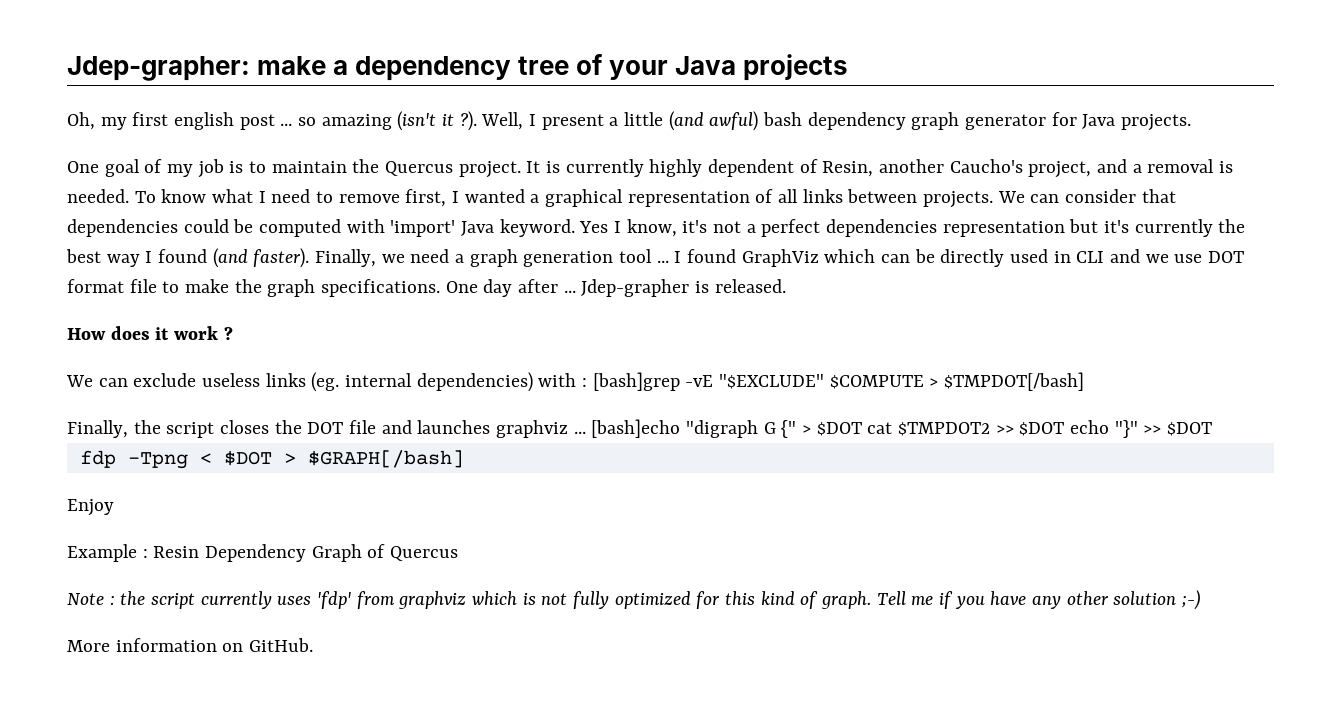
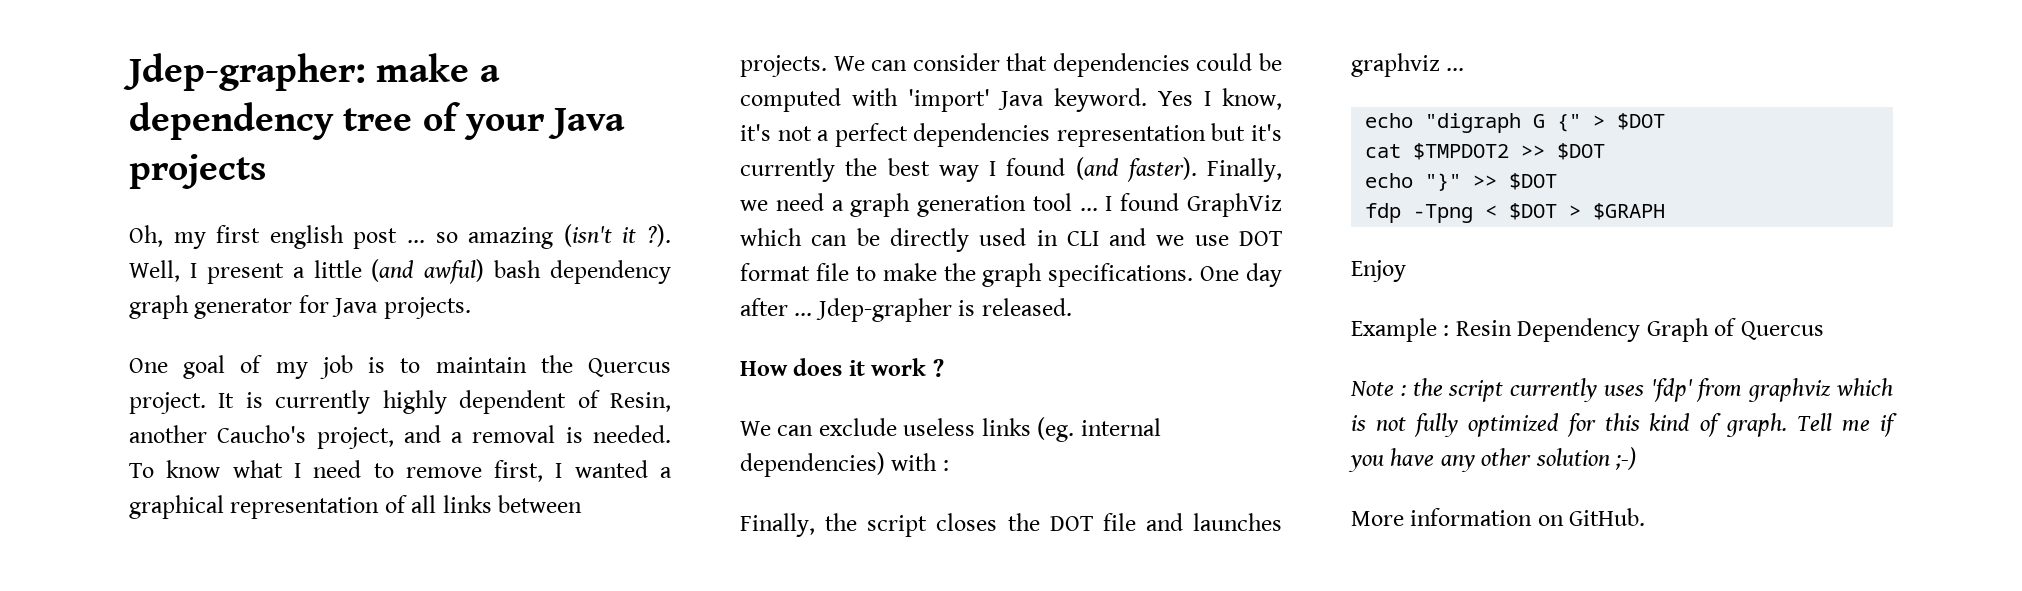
- We can exclude useless links (eg. internal dependencies) with : [bash]grep -vE "$EXCLUDE" $COMPUTE > $TMPDOT[/bash]
+ We can exclude useless links (eg. internal dependencies) with :
- Finally, the script closes the DOT file and launches graphviz ... [bash]echo "digraph G {" > $DOT cat $TMPDOT2 >> $DOT echo "}" >> $DOT
+ Finally, the script closes the DOT file and launches graphviz ...
+ echo "digraph G {" > $DOT
+ cat $TMPDOT2 >> $DOT
+ echo "}" >> $DOT
- fdp -Tpng < $DOT > $GRAPH[/bash]
+ fdp -Tpng < $DOT > $GRAPH

